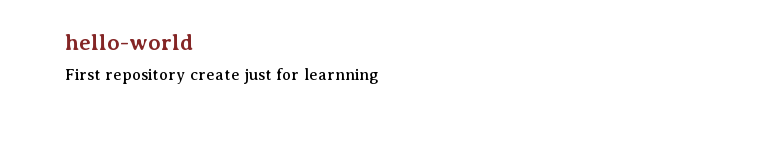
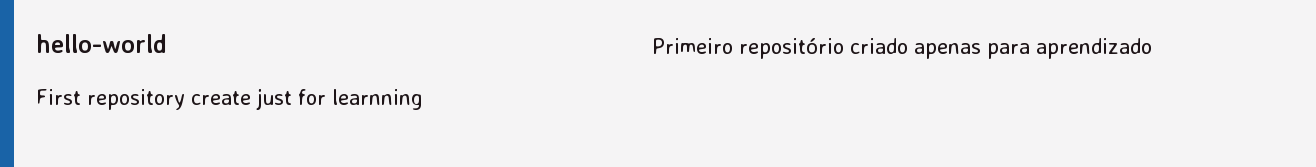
+ Primeiro repositório criado apenas para aprendizado

